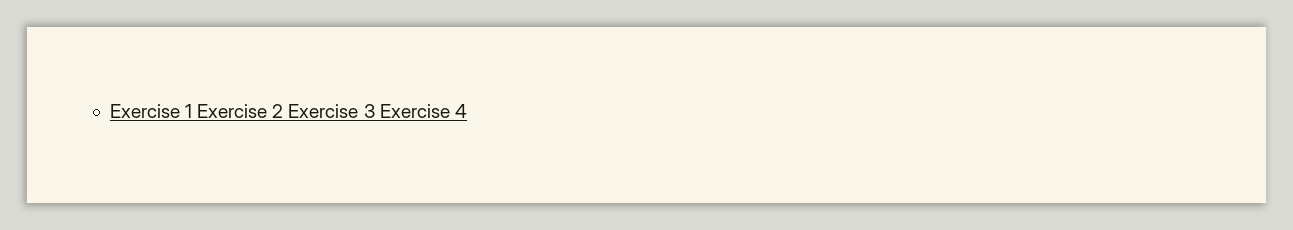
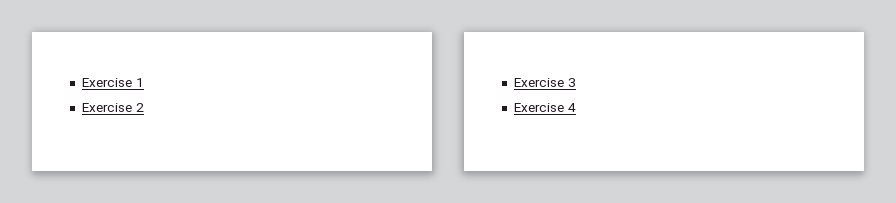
- Exercise 1 Exercise 2 Exercise 3 Exercise 4
+ Exercise 1
+ Exercise 2
+ Exercise 3
+ Exercise 4

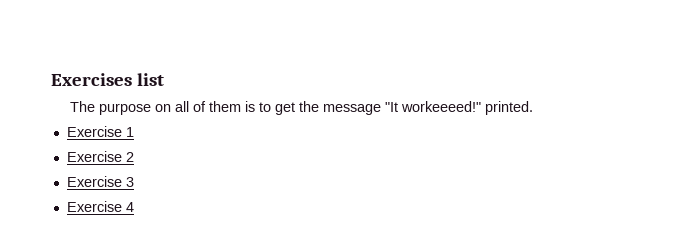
+ Exercises list
+ The purpose on all of them is to get the message "It workeeeed!" printed.

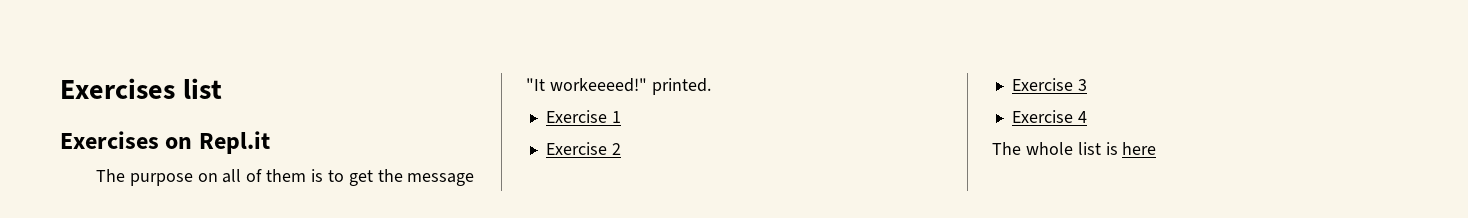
+ Exercises on Repl.it
+ The whole list is here

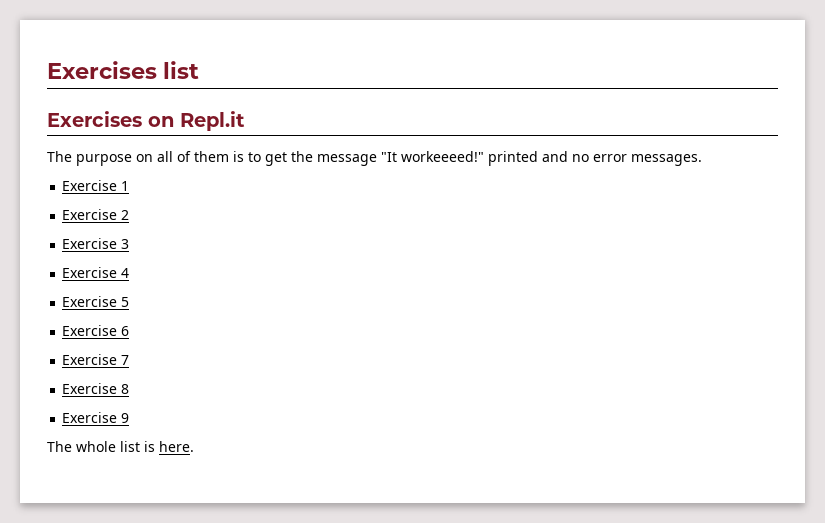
- The purpose on all of them is to get the message "It workeeeed!" printed.
+ The purpose on all of them is to get the message "It workeeeed!" printed and no error messages.
+ Exercise 5
+ Exercise 6
+ Exercise 7
+ Exercise 8
+ Exercise 9
- The whole list is here
+ The whole list is here.

